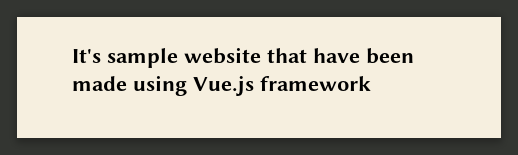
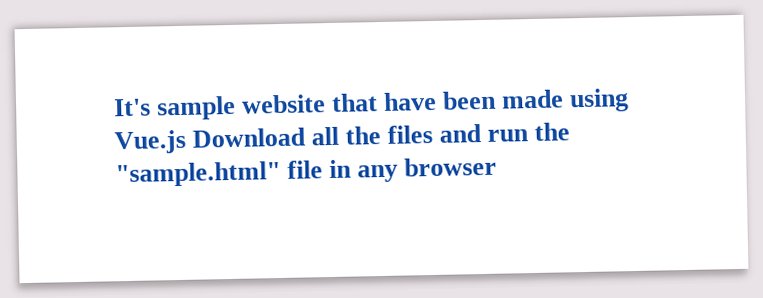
- It's sample website that have been made using Vue.js framework
+ It's sample website that have been made using Vue.js Download all the files and run the "sample.html" file in any browser

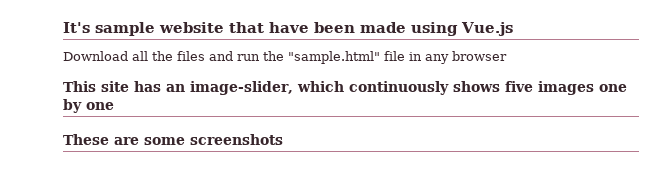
- It's sample website that have been made using Vue.js Download all the files and run the "sample.html" file in any browser
+ It's sample website that have been made using Vue.js
+ Download all the files and run the "sample.html" file in any browser
+ This site has an image-slider, which continuously shows five images one by one
+ These are some screenshots

